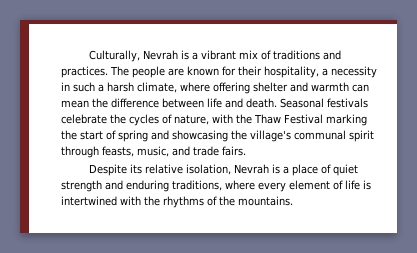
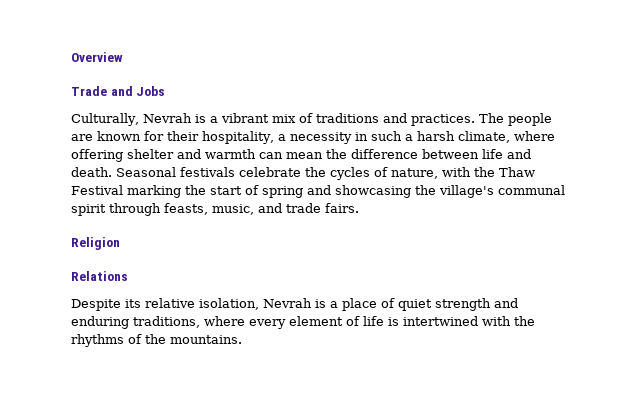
+ Overview
+ Trade and Jobs
+ Religion
+ Relations

